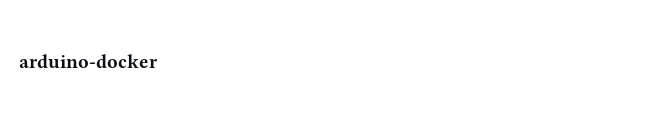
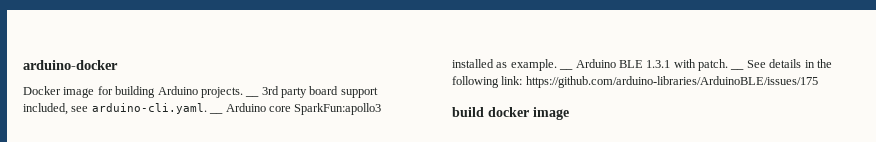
+ Docker image for building Arduino projects. __ 3rd party board support included, see arduino-cli.yaml. __ Arduino core SparkFun:apollo3 installed as example. __ Arduino BLE 1.3.1 with patch. __ See details in the following link: https://github.com/arduino-libraries/ArduinoBLE/issues/175
+ build docker image

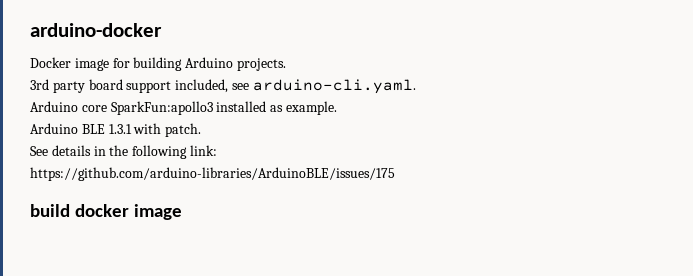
- Docker image for building Arduino projects. __ 3rd party board support included, see arduino-cli.yaml. __ Arduino core SparkFun:apollo3 installed as example. __ Arduino BLE 1.3.1 with patch. __ See details in the following link: https://github.com/arduino-libraries/ArduinoBLE/issues/175
+ Docker image for building Arduino projects.
+ 3rd party board support included, see arduino-cli.yaml.
+ Arduino core SparkFun:apollo3 installed as example.
+ Arduino BLE 1.3.1 with patch.
+ See details in the following link:
+ https://github.com/arduino-libraries/ArduinoBLE/issues/175

